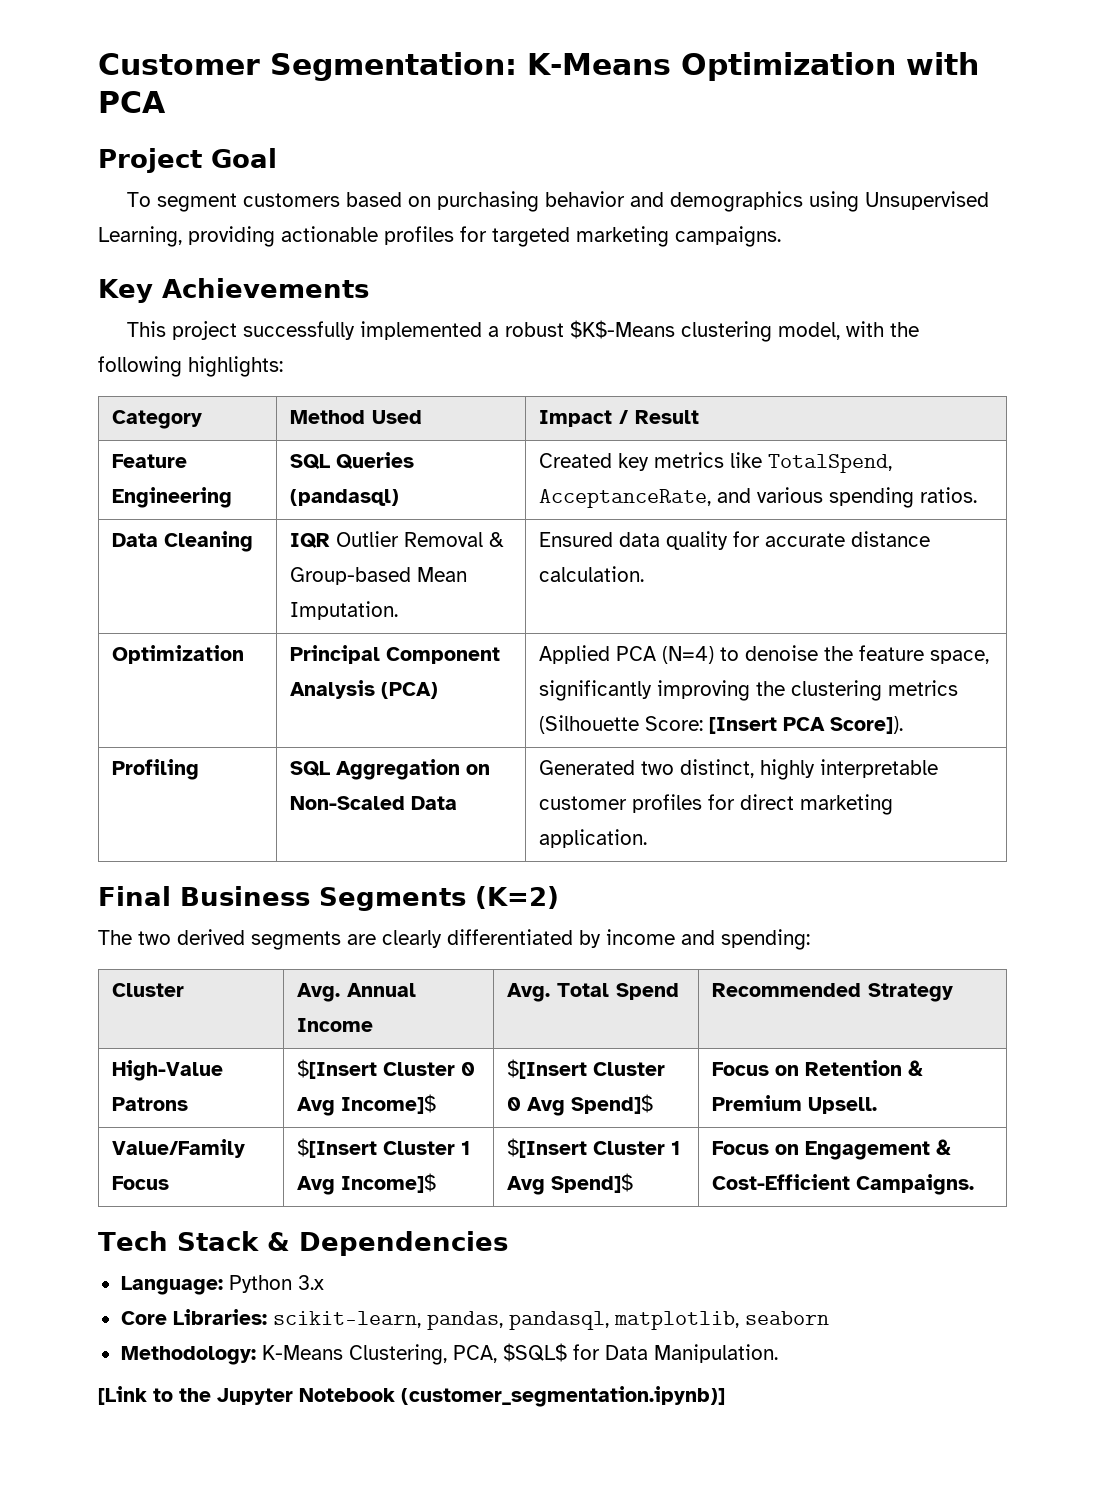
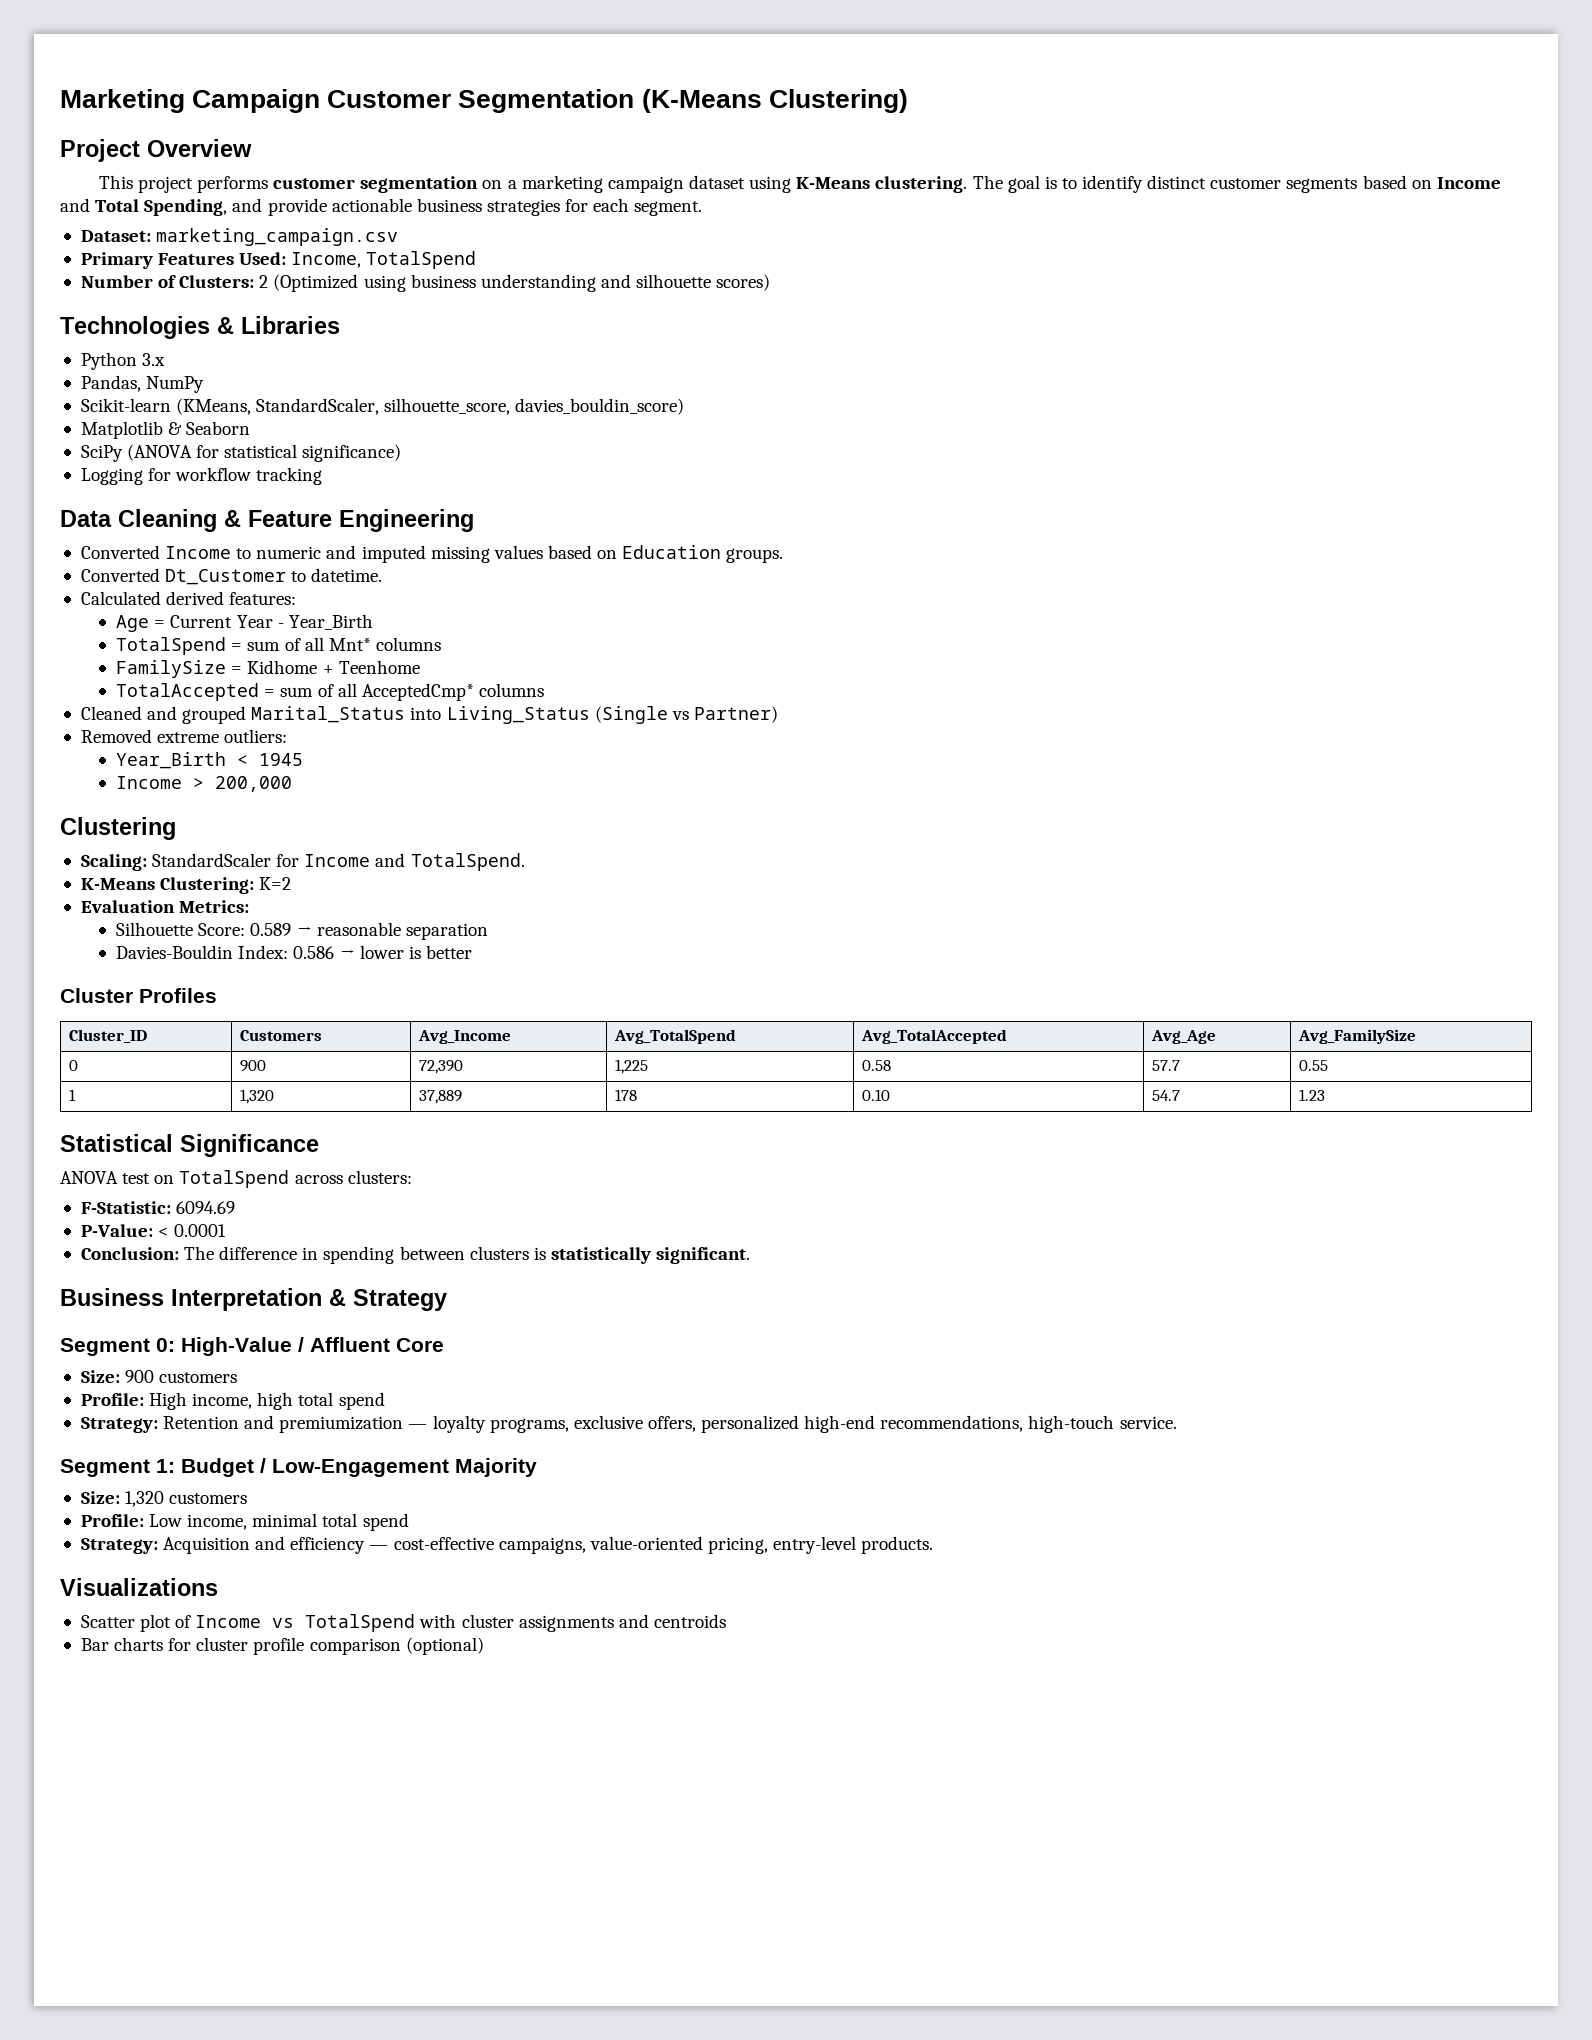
- Customer Segmentation: K-Means Optimization with PCA
- Project Goal
- To segment customers based on purchasing behavior and demographics using Unsupervised Learning, providing actionable profiles for targeted marketing campaigns.
- Key Achievements
- This project successfully implemented a robust $K$-Means clustering model, with the following highlights:
- Category | Method Used | Impact / Result
- Feature Engineering | SQL Queries (pandasql) | Created key metrics like TotalSpend, AcceptanceRate, and various spending ratios.
- Data Cleaning | IQR Outlier Removal & Group-based Mean Imputation. | Ensured data quality for accurate distance calculation.
- Optimization | Principal Component Analysis (PCA) | Applied PCA (N=4) to denoise the feature space, significantly improving the clustering metrics (Silhouette Score: [Insert PCA Score]).
- Profiling | SQL Aggregation on Non-Scaled Data | Generated two distinct, highly interpretable customer profiles for direct marketing application.
- Final Business Segments (K=2)
- The two derived segments are clearly differentiated by income and spending:
- Cluster | Avg. Annual Income | Avg. Total Spend | Recommended Strategy
- High-Value Patrons | $[Insert Cluster 0 Avg Income]$ | $[Insert Cluster 0 Avg Spend]$ | Focus on Retention & Premium Upsell.
- Value/Family Focus | $[Insert Cluster 1 Avg Income]$ | $[Insert Cluster 1 Avg Spend]$ | Focus on Engagement & Cost-Efficient Campaigns.
- Tech Stack & Dependencies
- Language: Python 3.x
- Core Libraries: scikit-learn, pandas, pandasql, matplotlib, seaborn
- Methodology: K-Means Clustering, PCA, $SQL$ for Data Manipulation.
- [Link to the Jupyter Notebook (customer_segmentation.ipynb)]
+ Marketing Campaign Customer Segmentation (K-Means Clustering)
+ Project Overview
+ This project performs customer segmentation on a marketing campaign dataset using K-Means clustering. The goal is to identify distinct customer segments based on Income and Total Spending, and provide actionable business strategies for each segment.
+ Dataset: marketing_campaign.csv
+ Primary Features Used: Income, TotalSpend
+ Number of Clusters: 2 (Optimized using business understanding and silhouette scores)
+ Technologies & Libraries
+ Python 3.x
+ Pandas, NumPy
+ Scikit-learn (KMeans, StandardScaler, silhouette_score, davies_bouldin_score)
+ Matplotlib & Seaborn
+ SciPy (ANOVA for statistical significance)
+ Logging for workflow tracking
+ Data Cleaning & Feature Engineering
+ Converted Income to numeric and imputed missing values based on Education groups.
+ Converted Dt_Customer to datetime.
+ Calculated derived features:
+ Age = Current Year - Year_Birth
+ TotalSpend = sum of all Mnt* columns
+ FamilySize = Kidhome + Teenhome
+ TotalAccepted = sum of all AcceptedCmp* columns
+ Cleaned and grouped Marital_Status into Living_Status (Single vs Partner)
+ Removed extreme outliers:
+ Year_Birth < 1945
+ Income > 200,000
+ Clustering
+ Scaling: StandardScaler for Income and TotalSpend.
+ K-Means Clustering: K=2
+ Evaluation Metrics:
+ Silhouette Score: 0.589 → reasonable separation
+ Davies-Bouldin Index: 0.586 → lower is better
+ Cluster Profiles
+ Cluster_ID | Customers | Avg_Income | Avg_TotalSpend | Avg_TotalAccepted | Avg_Age | Avg_FamilySize
+ 0 | 900 | 72,390 | 1,225 | 0.58 | 57.7 | 0.55
+ 1 | 1,320 | 37,889 | 178 | 0.10 | 54.7 | 1.23
+ Statistical Significance
+ ANOVA test on TotalSpend across clusters:
+ F-Statistic: 6094.69
+ P-Value: < 0.0001
+ Conclusion: The difference in spending between clusters is statistically significant.
+ Business Interpretation & Strategy
+ Segment 0: High-Value / Affluent Core
+ Size: 900 customers
+ Profile: High income, high total spend
+ Strategy: Retention and premiumization — loyalty programs, exclusive offers, personalized high-end recommendations, high-touch service.
+ Segment 1: Budget / Low-Engagement Majority
+ Size: 1,320 customers
+ Profile: Low income, minimal total spend
+ Strategy: Acquisition and efficiency — cost-effective campaigns, value-oriented pricing, entry-level products.
+ Visualizations
+ Scatter plot of Income vs TotalSpend with cluster assignments and centroids
+ Bar charts for cluster profile comparison (optional)

